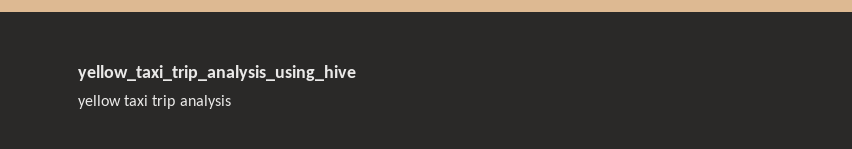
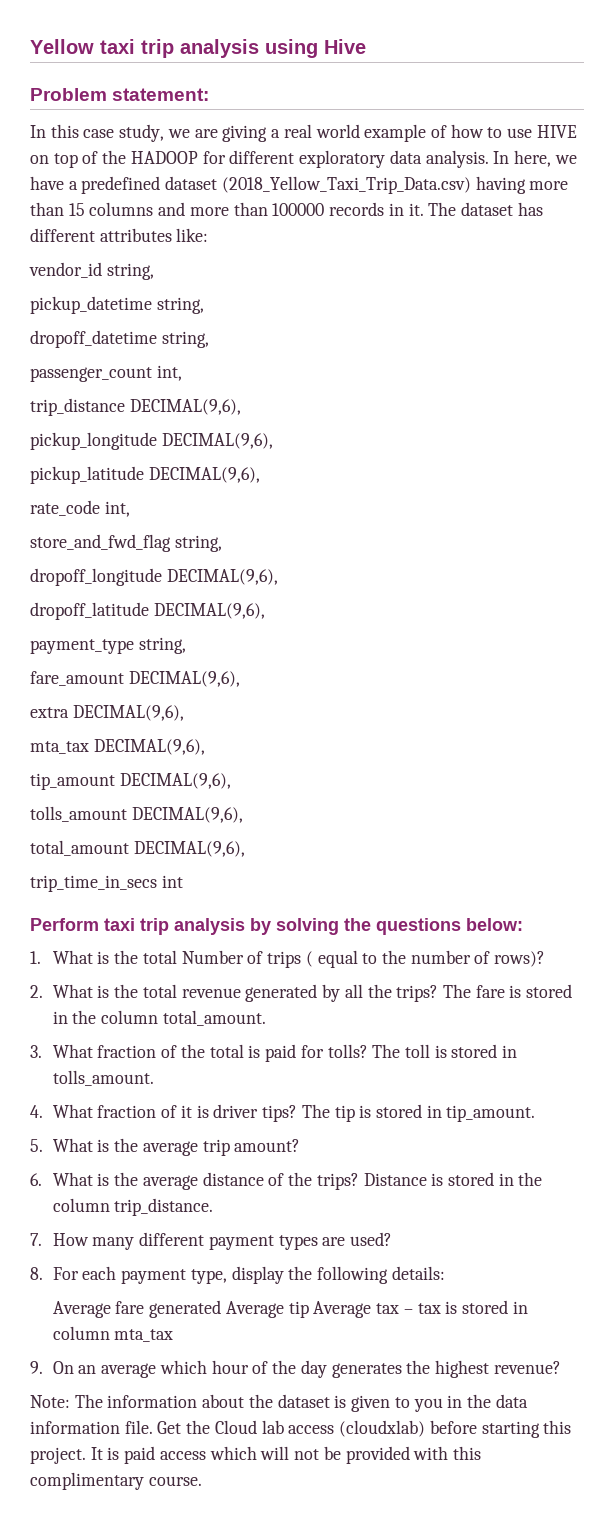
- yellow_taxi_trip_analysis_using_hive
- yellow taxi trip analysis
+ Yellow taxi trip analysis using Hive
+ Problem statement:
+ In this case study, we are giving a real world example of how to use HIVE on top of the HADOOP for different exploratory data analysis. In here, we have a predefined dataset (2018_Yellow_Taxi_Trip_Data.csv) having more than 15 columns and more than 100000 records in it. The dataset has different attributes like:
+ vendor_id string,
+ pickup_datetime string,
+ dropoff_datetime string,
+ passenger_count int,
+ trip_distance DECIMAL(9,6),
+ pickup_longitude DECIMAL(9,6),
+ pickup_latitude DECIMAL(9,6),
+ rate_code int,
+ store_and_fwd_flag string,
+ dropoff_longitude DECIMAL(9,6),
+ dropoff_latitude DECIMAL(9,6),
+ payment_type string,
+ fare_amount DECIMAL(9,6),
+ extra DECIMAL(9,6),
+ mta_tax DECIMAL(9,6),
+ tip_amount DECIMAL(9,6),
+ tolls_amount DECIMAL(9,6),
+ total_amount DECIMAL(9,6),
+ trip_time_in_secs int
+ Perform taxi trip analysis by solving the questions below:
+ 1. What is the total Number of trips ( equal to the number of rows)?
+ 2. What is the total revenue generated by all the trips? The fare is stored in the column total_amount.
+ 3. What fraction of the total is paid for tolls? The toll is stored in tolls_amount.
+ 4. What fraction of it is driver tips? The tip is stored in tip_amount.
+ 5. What is the average trip amount?
+ 6. What is the average distance of the trips? Distance is stored in the column trip_distance.
+ 7. How many different payment types are used?
+ 8. For each payment type, display the following details:
+ Average fare generated Average tip Average tax – tax is stored in column mta_tax
+ 9. On an average which hour of the day generates the highest revenue?
+ Note: The information about the dataset is given to you in the data information file. Get the Cloud lab access (cloudxlab) before starting this project. It is paid access which will not be provided with this complimentary course.

